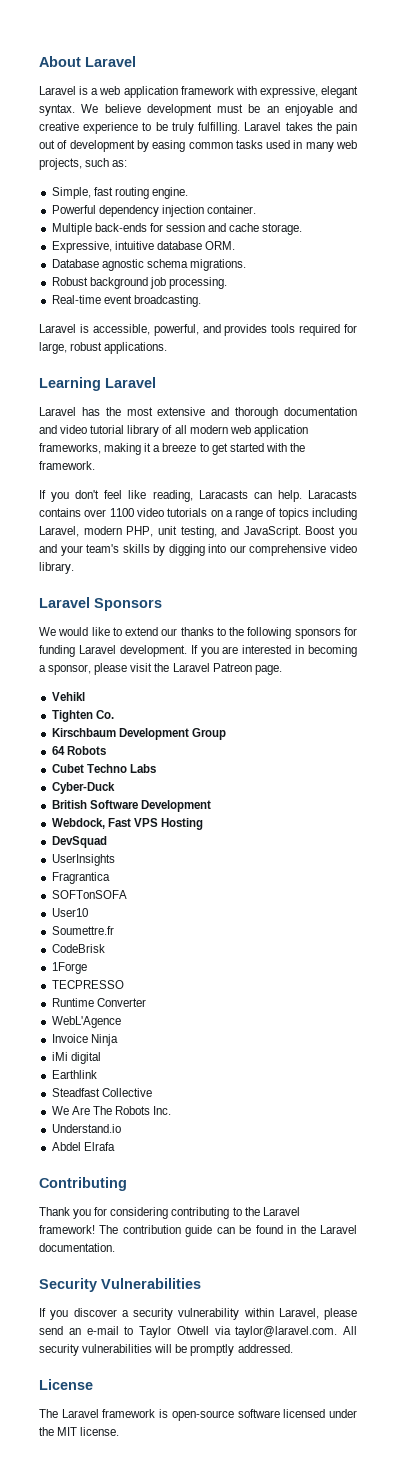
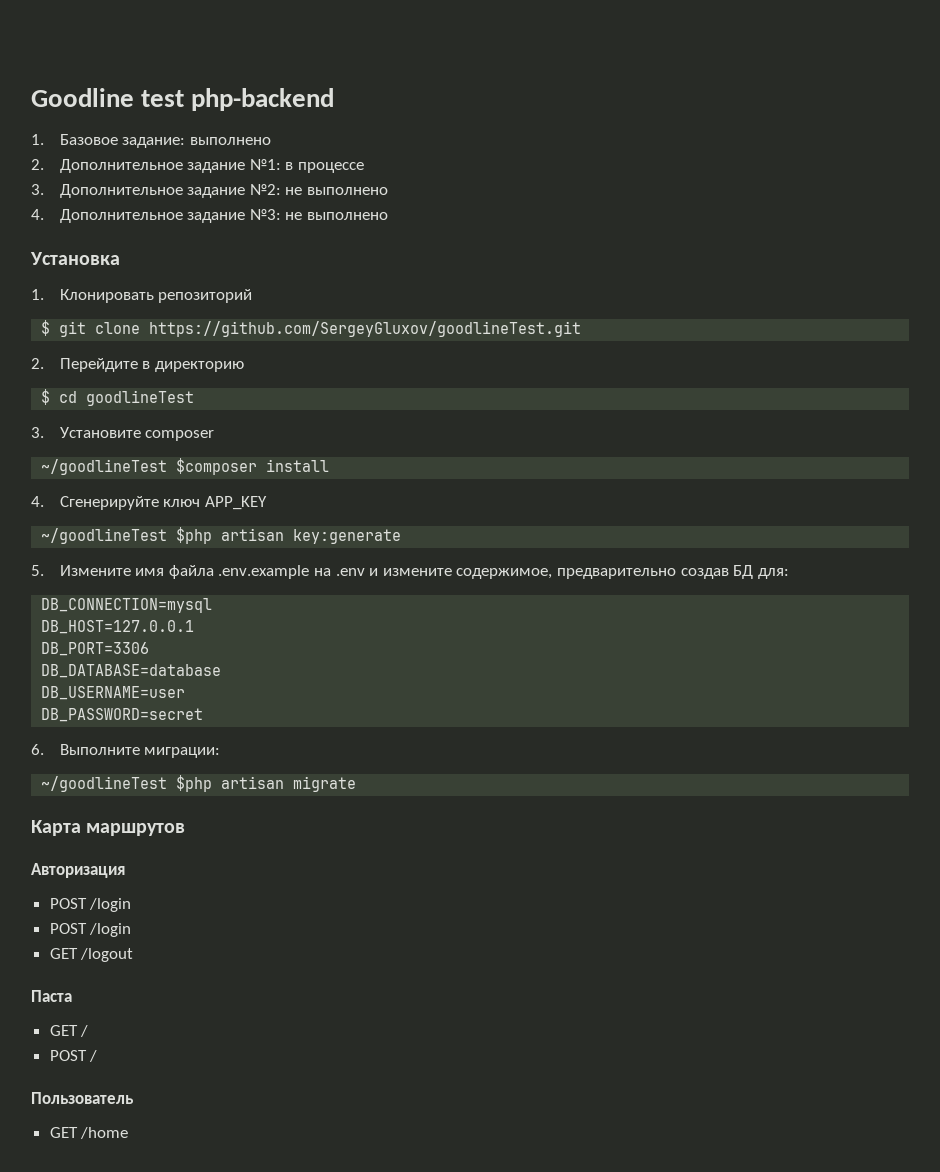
- About Laravel
- Laravel is a web application framework with expressive, elegant syntax. We believe development must be an enjoyable and creative experience to be truly fulfilling. Laravel takes the pain out of development by easing common tasks used in many web projects, such as:
- Simple, fast routing engine.
- Powerful dependency injection container.
- Multiple back-ends for session and cache storage.
- Expressive, intuitive database ORM.
- Database agnostic schema migrations.
- Robust background job processing.
- Real-time event broadcasting.
- Laravel is accessible, powerful, and provides tools required for large, robust applications.
- Learning Laravel
- Laravel has the most extensive and thorough documentation and video tutorial library of all modern web application frameworks, making it a breeze to get started with the framework.
- If you don't feel like reading, Laracasts can help. Laracasts contains over 1100 video tutorials on a range of topics including Laravel, modern PHP, unit testing, and JavaScript. Boost you and your team's skills by digging into our comprehensive video library.
- Laravel Sponsors
- We would like to extend our thanks to the following sponsors for funding Laravel development. If you are interested in becoming a sponsor, please visit the Laravel Patreon page.
- Vehikl
- Tighten Co.
- Kirschbaum Development Group
- 64 Robots
- Cubet Techno Labs
- Cyber-Duck
- British Software Development
- Webdock, Fast VPS Hosting
- DevSquad
- UserInsights
- Fragrantica
- SOFTonSOFA
- User10
- Soumettre.fr
- CodeBrisk
- 1Forge
- TECPRESSO
- Runtime Converter
- WebL'Agence
- Invoice Ninja
- iMi digital
- Earthlink
- Steadfast Collective
- We Are The Robots Inc.
- Understand.io
- Abdel Elrafa
- Contributing
- Thank you for considering contributing to the Laravel framework! The contribution guide can be found in the Laravel documentation.
- Security Vulnerabilities
- If you discover a security vulnerability within Laravel, please send an e-mail to Taylor Otwell via taylor@laravel.com. All security vulnerabilities will be promptly addressed.
- License
- The Laravel framework is open-source software licensed under the MIT license.
+ Goodline test php-backend
+ 1. Базовое задание: выполнено
+ 2. Дополнительное задание №1: в процессе
+ 3. Дополнительное задание №2: не выполнено
+ 4. Дополнительное задание №3: не выполнено
+ Установка
+ 1. Клонировать репозиторий
+ $ git clone https://github.com/SergeyGluxov/goodlineTest.git
+ 2. Перейдите в директорию
+ $ cd goodlineTest
+ 3. Установите composer
+ ~/goodlineTest $composer install
+ 4. Сгенерируйте ключ APP_KEY
+ ~/goodlineTest $php artisan key:generate
+ 5. Измените имя файла .env.example на .env и измените содержимое, предварительно создав БД для:
+ DB_CONNECTION=mysql
+ DB_HOST=127.0.0.1
+ DB_PORT=3306
+ DB_DATABASE=database
+ DB_USERNAME=user
+ DB_PASSWORD=secret
+ 6. Выполните миграции:
+ ~/goodlineTest $php artisan migrate
+ Карта маршрутов
+ Авторизация
+ POST /login
+ POST /login
+ GET /logout
+ Паста
+ GET /
+ POST /
+ Пользователь
+ GET /home

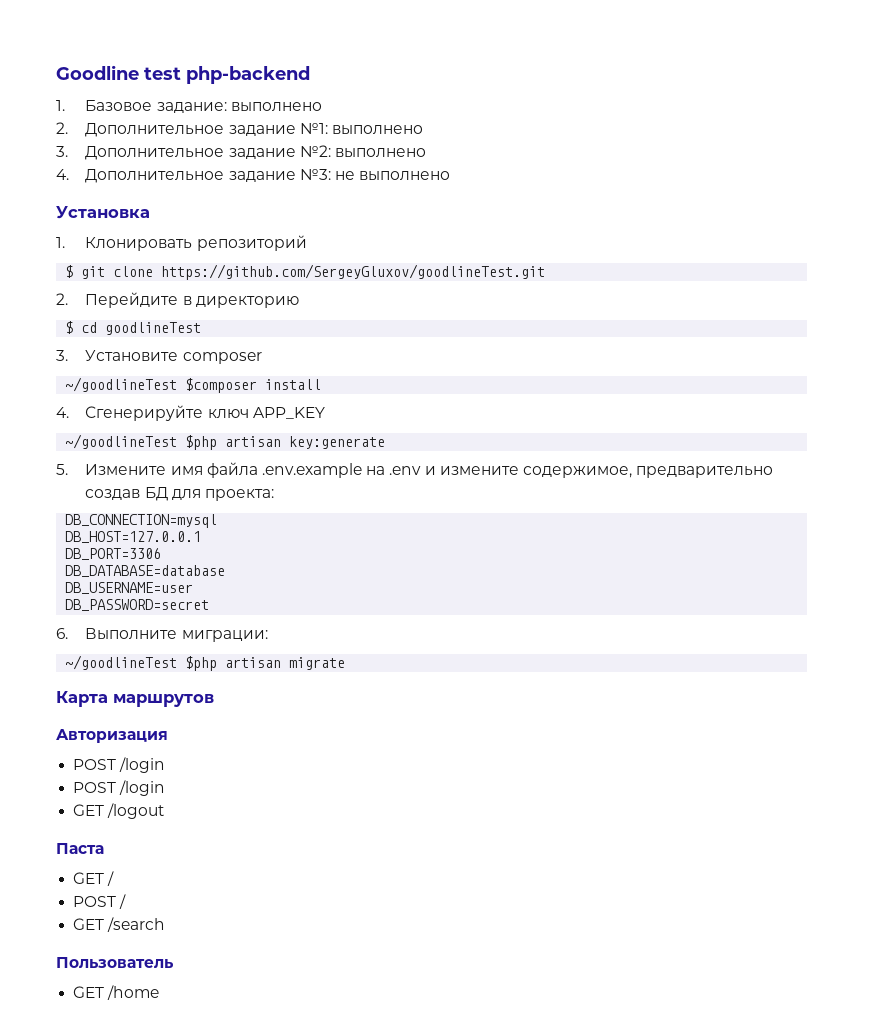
- 2. Дополнительное задание №1: в процессе
+ 2. Дополнительное задание №1: выполнено
- 3. Дополнительное задание №2: не выполнено
+ 3. Дополнительное задание №2: выполнено
- 5. Измените имя файла .env.example на .env и измените содержимое, предварительно создав БД для:
+ 5. Измените имя файла .env.example на .env и измените содержимое, предварительно создав БД для проекта:
+ GET /search

